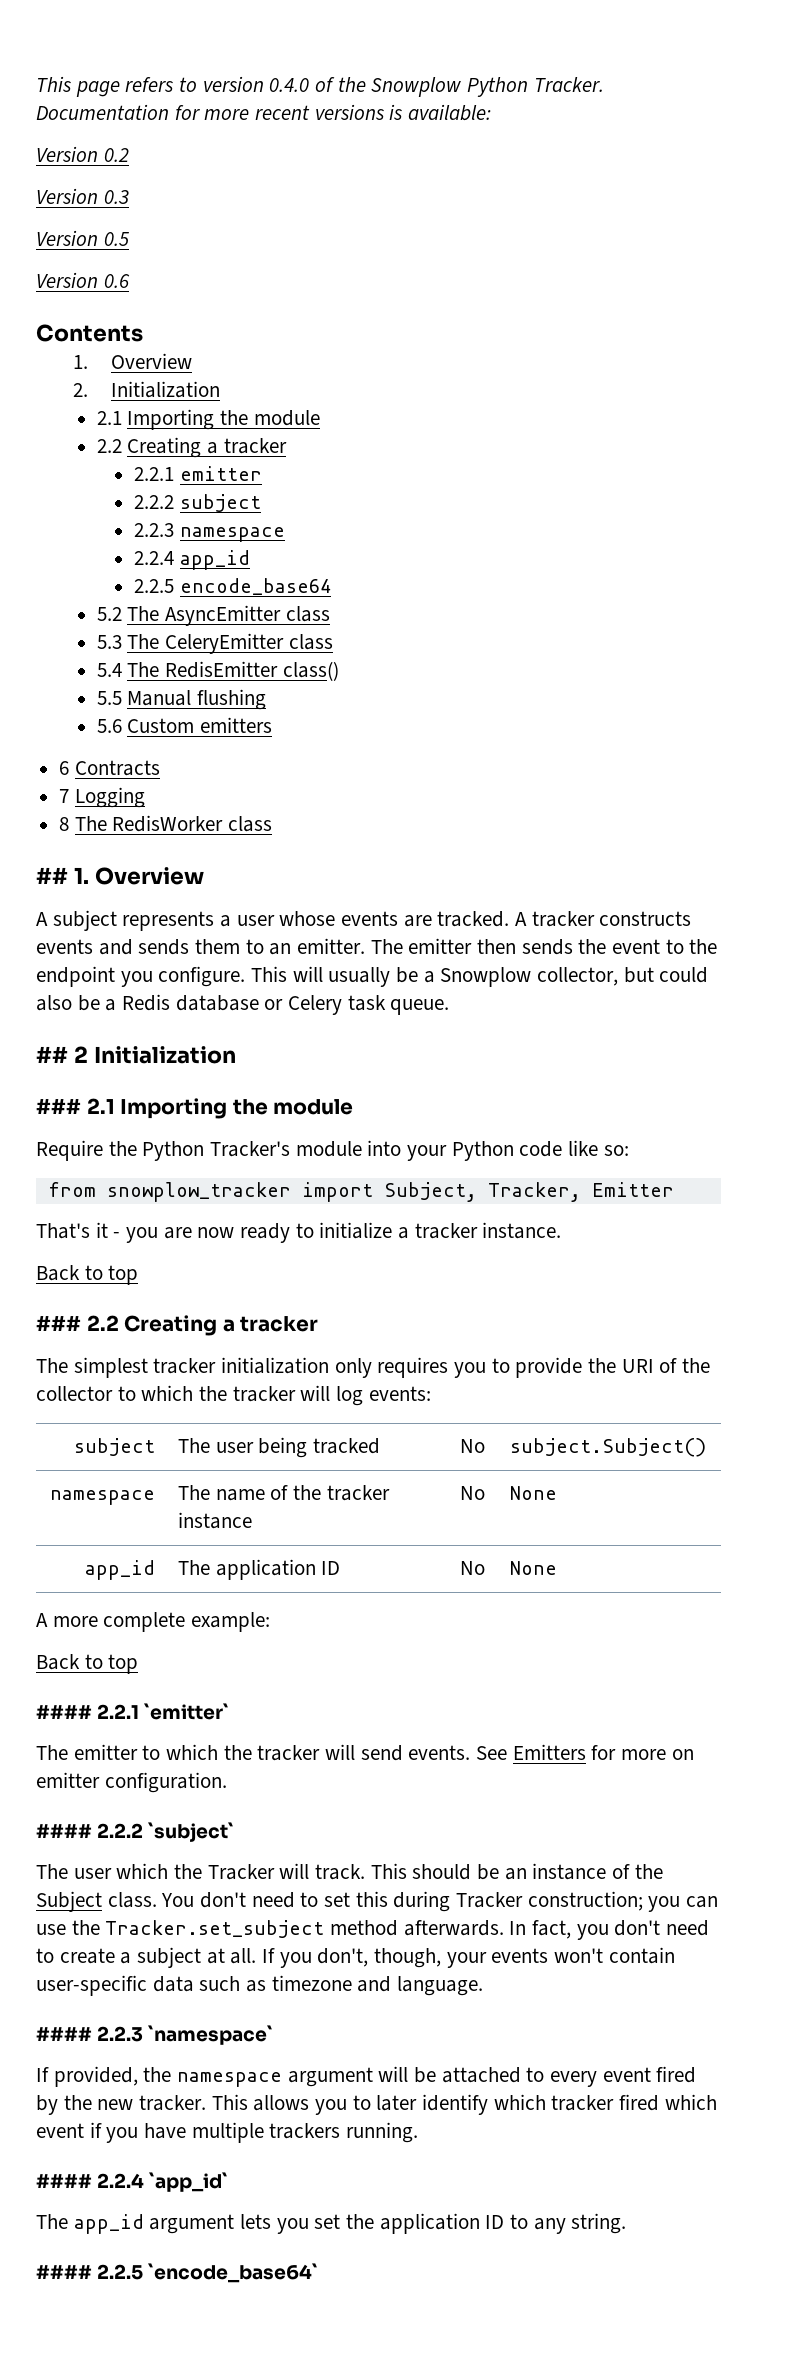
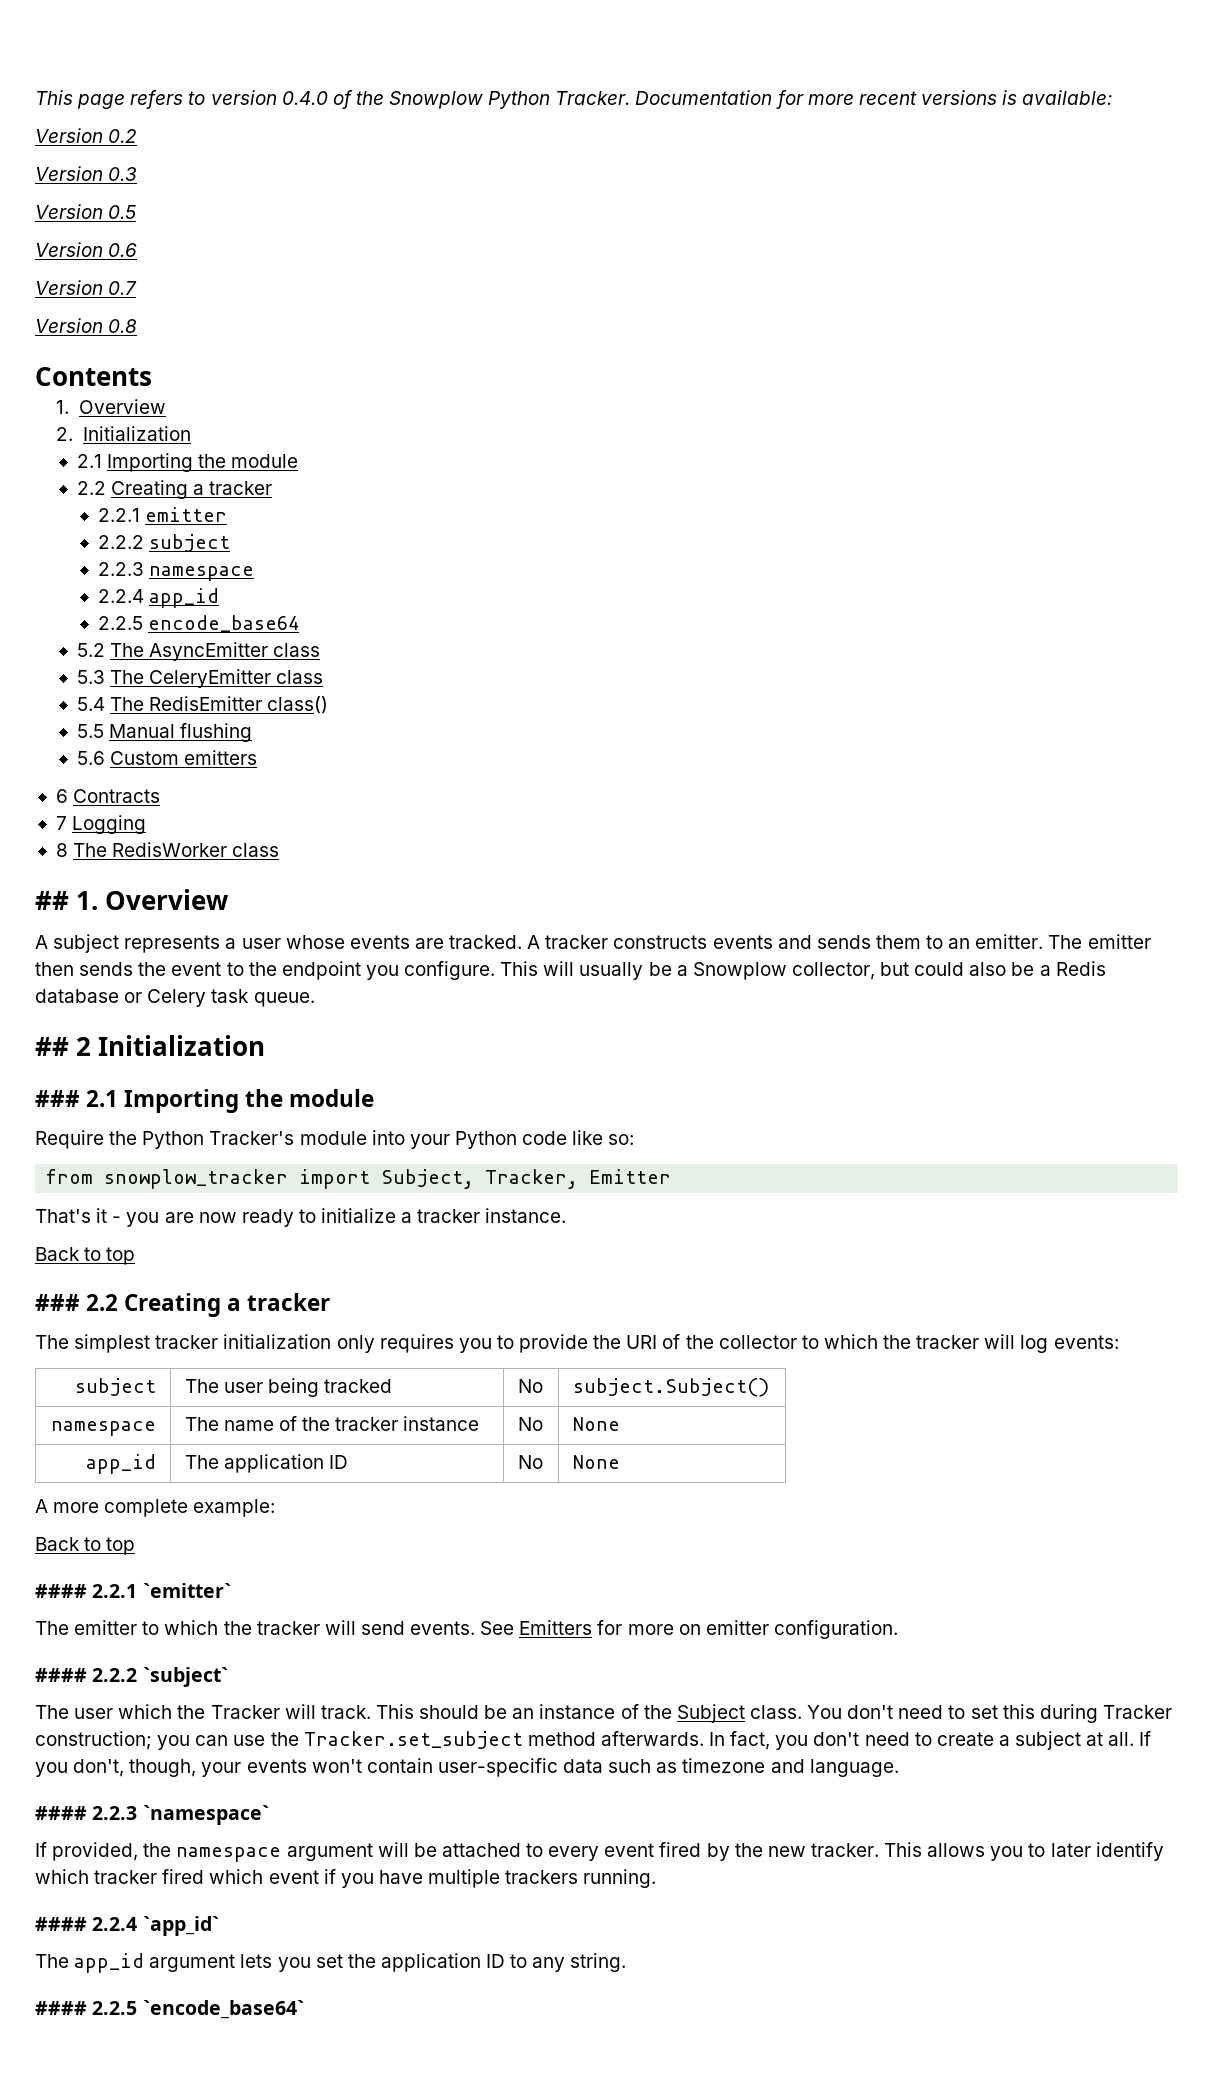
+ Version 0.7
+ Version 0.8

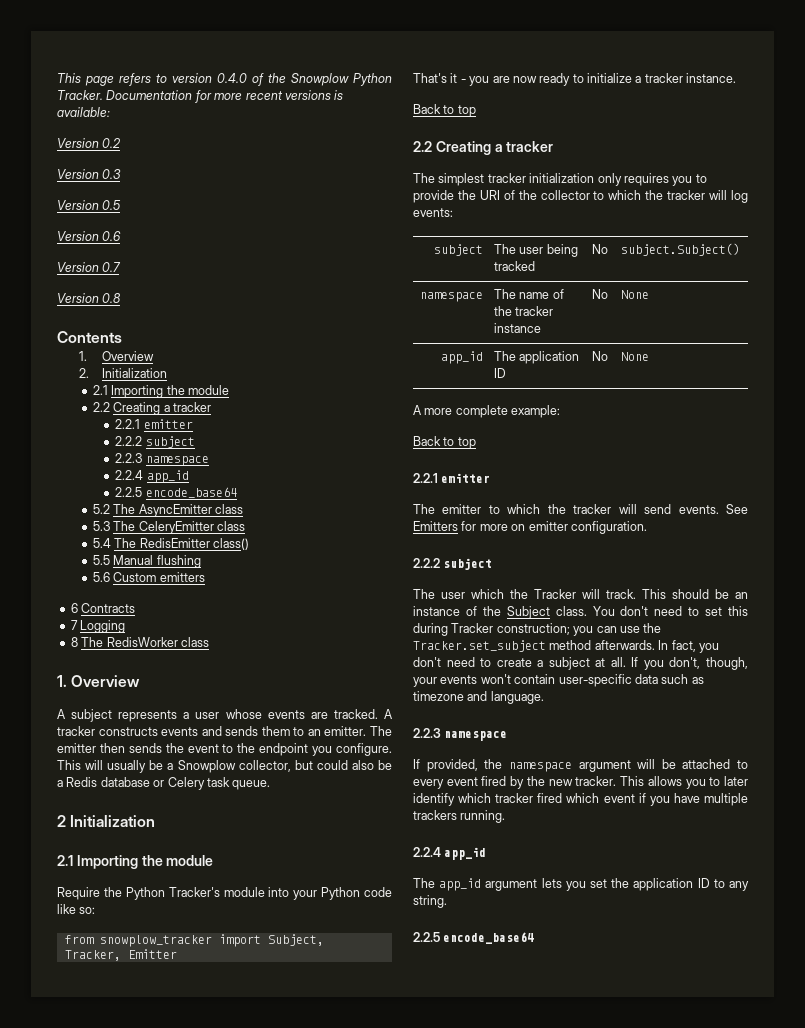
  8 The RedisWorker class
- ## 1. Overview
+ 1. Overview
- ## 2 Initialization
- ### 2.1 Importing the module
+ 2 Initialization
+ 2.1 Importing the module
  That's it - you are now ready to initialize a tracker instance.
  Back to top
- ### 2.2 Creating a tracker
+ 2.2 Creating a tracker
  A more complete example:
  Back to top
- #### 2.2.1 `emitter`
+ 2.2.1 emitter
  See Emitters for more on emitter configuration.
- #### 2.2.2 `subject`
+ 2.2.2 subject
  If you don't, though, your events won't contain user-specific data such as timezone and language.
- #### 2.2.3 `namespace`
+ 2.2.3 namespace
  This allows you to later identify which tracker fired which event if you have multiple trackers running.
- #### 2.2.4 `app_id`
+ 2.2.4 app_id
  The app_id argument lets you set the application ID to any string.
- #### 2.2.5 `encode_base64`
+ 2.2.5 encode_base64

